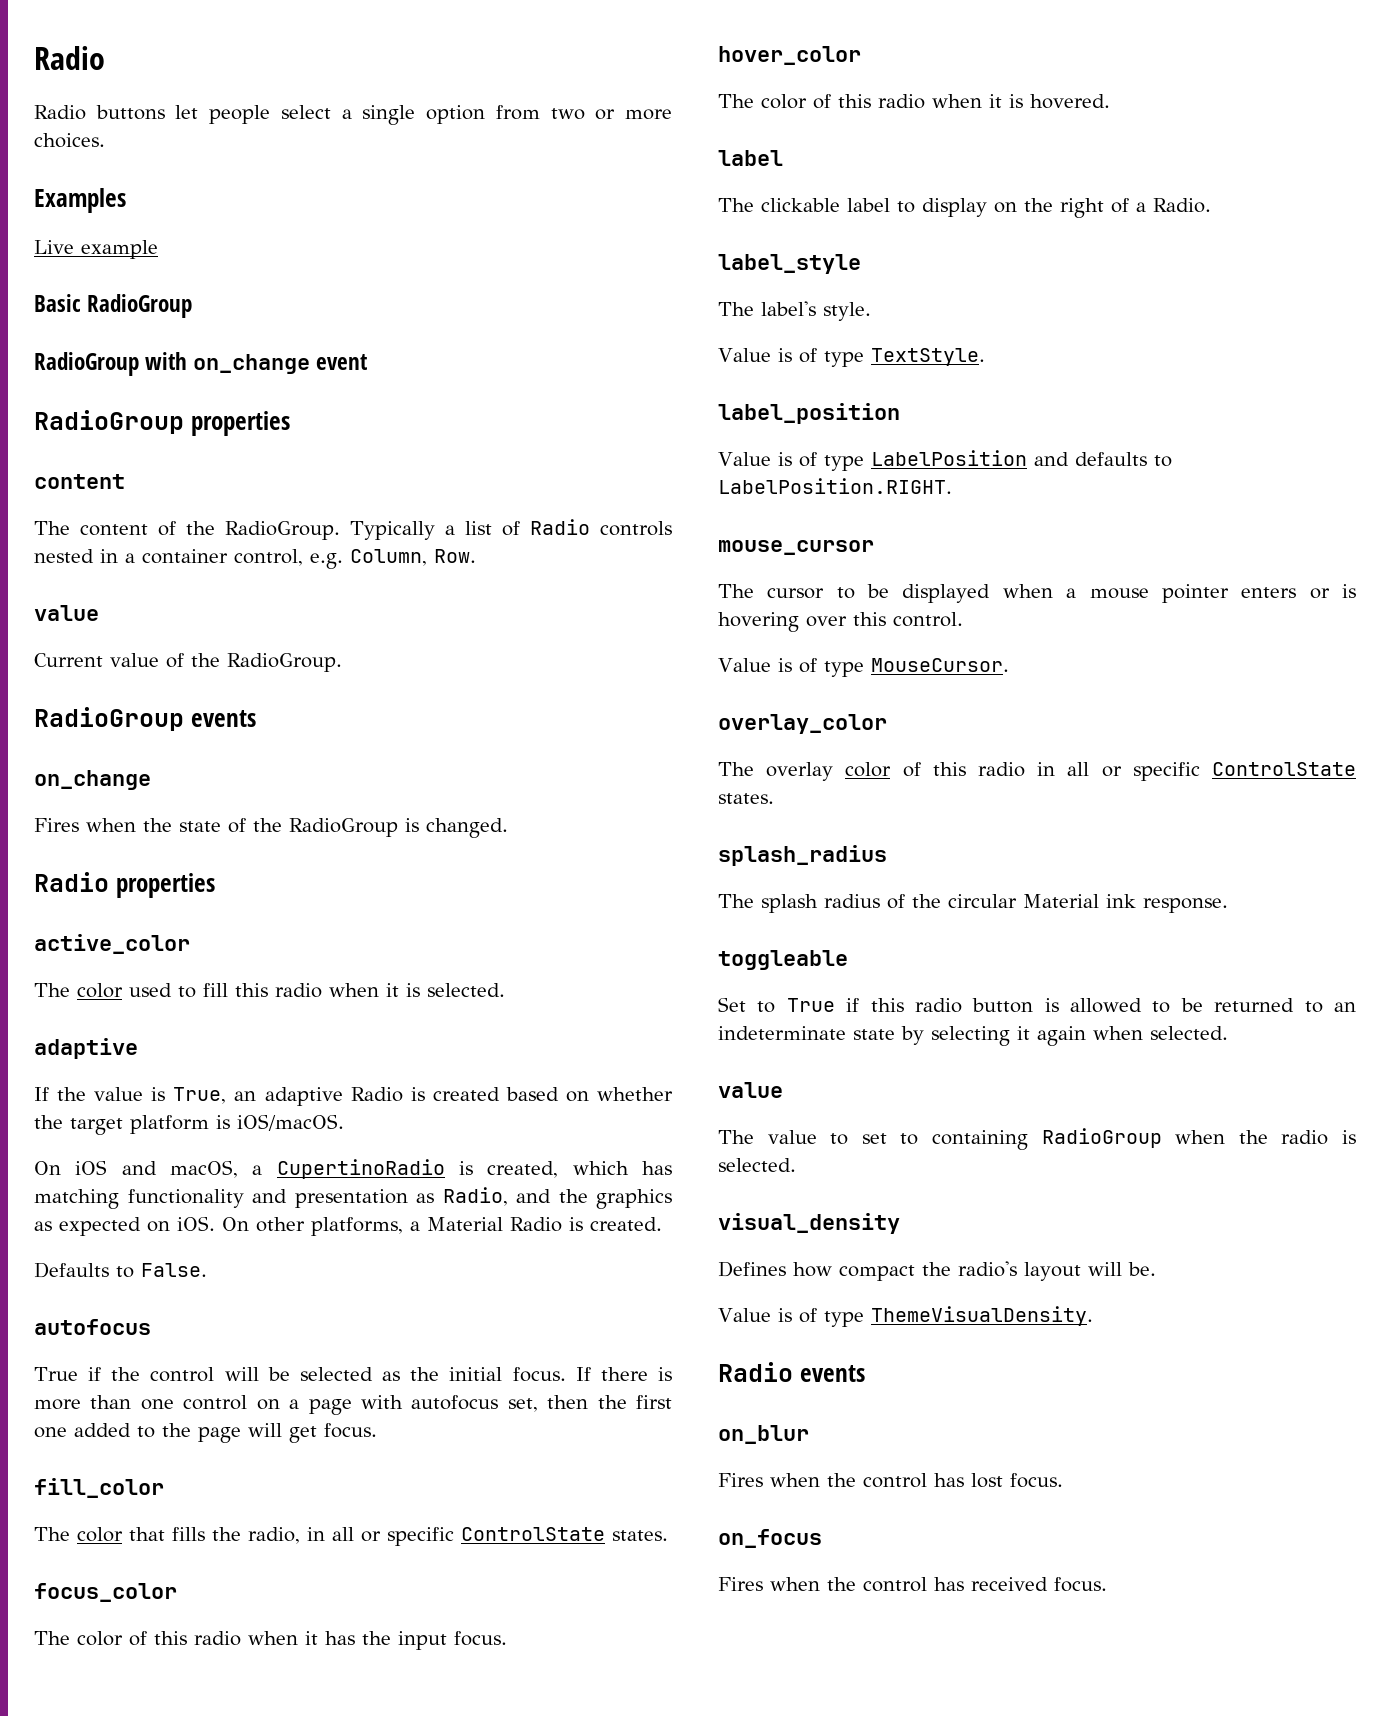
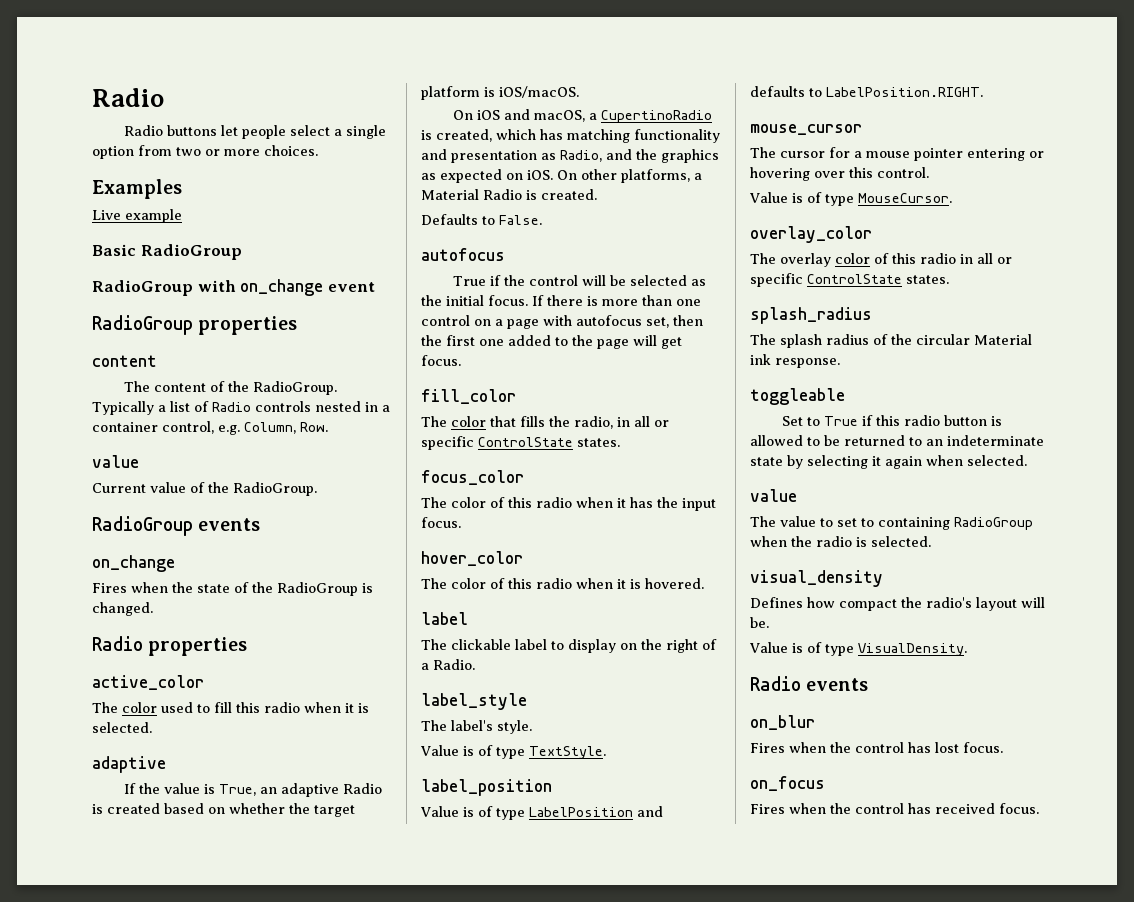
- The cursor to be displayed when a mouse pointer enters or is hovering over this control.
+ The cursor for a mouse pointer entering or hovering over this control.
- Value is of type ThemeVisualDensity.
+ Value is of type VisualDensity.

